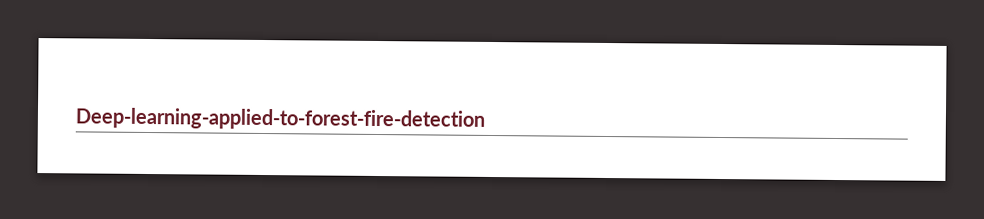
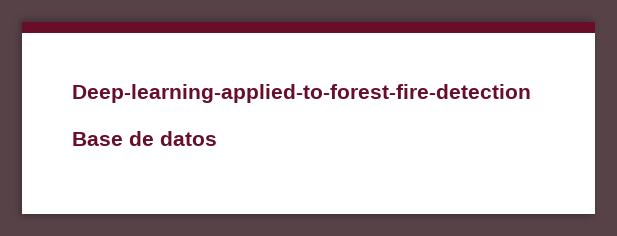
+ Base de datos

